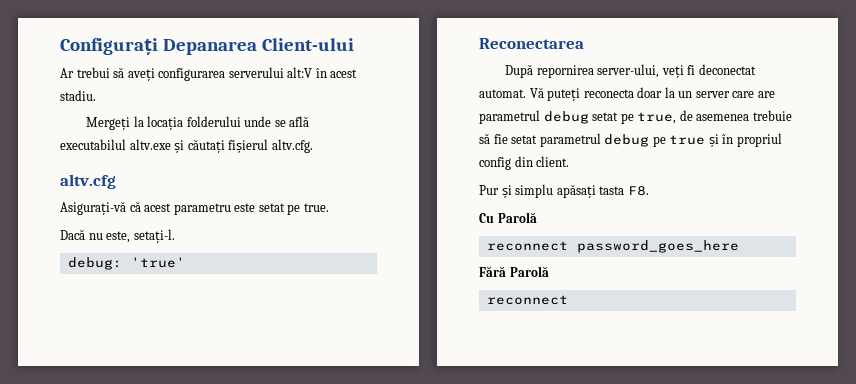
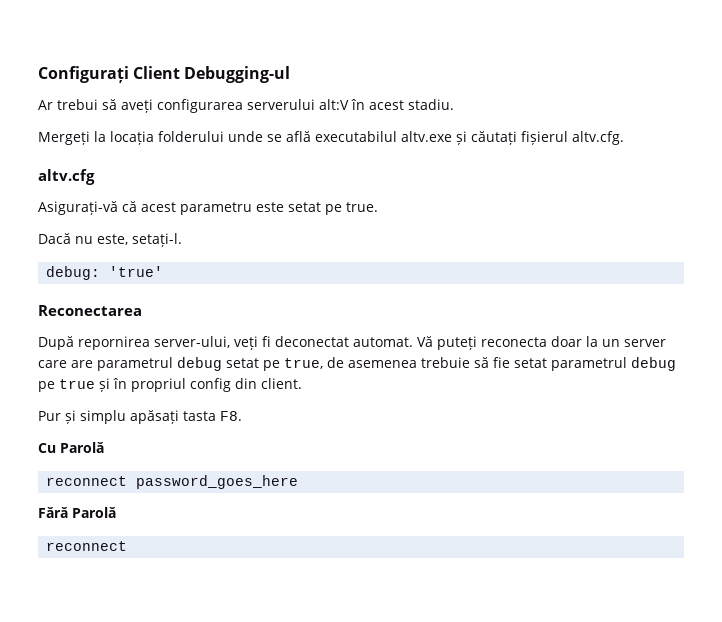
- Configurați Depanarea Client-ului
+ Configurați Client Debugging-ul

